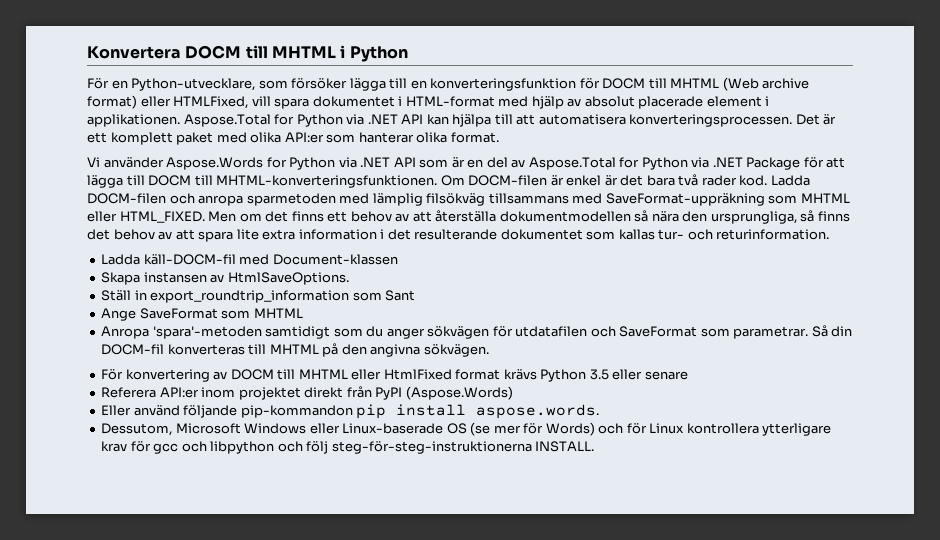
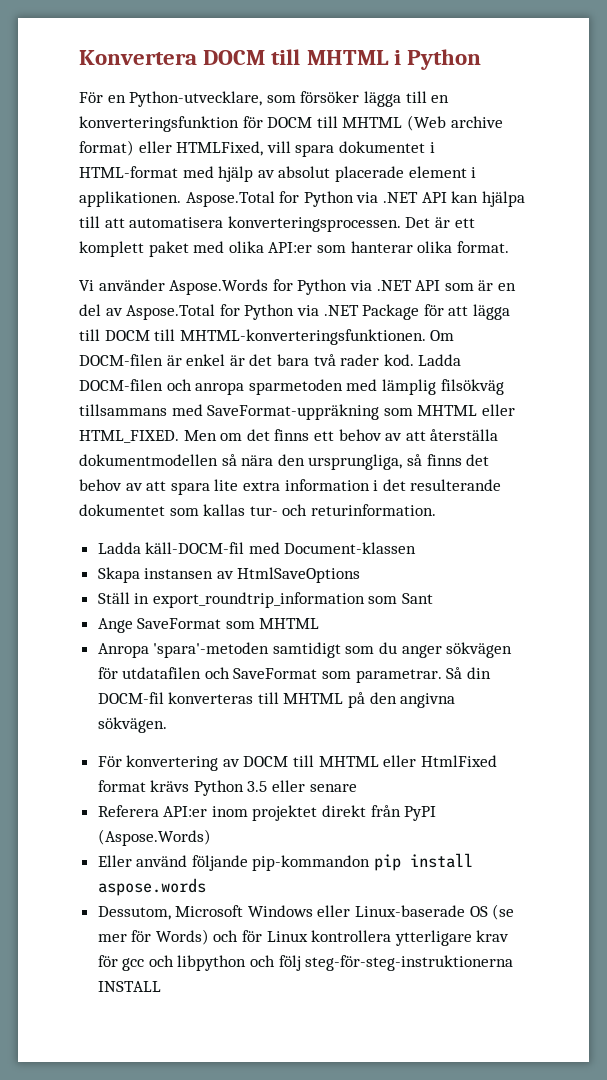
- Skapa instansen av HtmlSaveOptions.
+ Skapa instansen av HtmlSaveOptions
- Eller använd följande pip-kommandon pip install aspose.words.
+ Eller använd följande pip-kommandon pip install aspose.words
- Dessutom, Microsoft Windows eller Linux-baserade OS (se mer för Words) och för Linux kontrollera ytterligare krav för gcc och libpython och följ steg-för-steg-instruktionerna INSTALL.
+ Dessutom, Microsoft Windows eller Linux-baserade OS (se mer för Words) och för Linux kontrollera ytterligare krav för gcc och libpython och följ steg-för-steg-instruktionerna INSTALL

